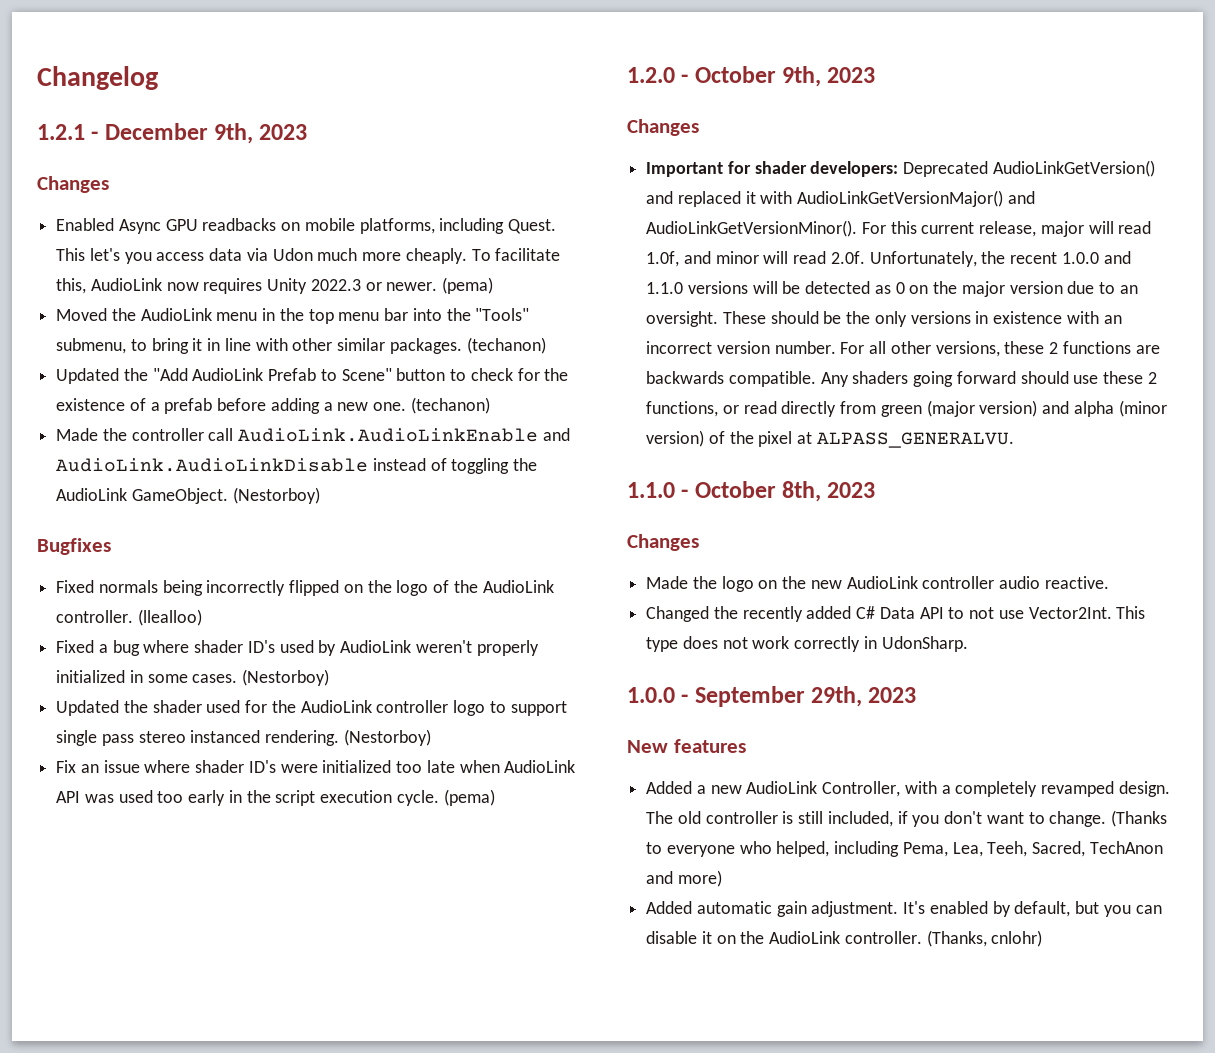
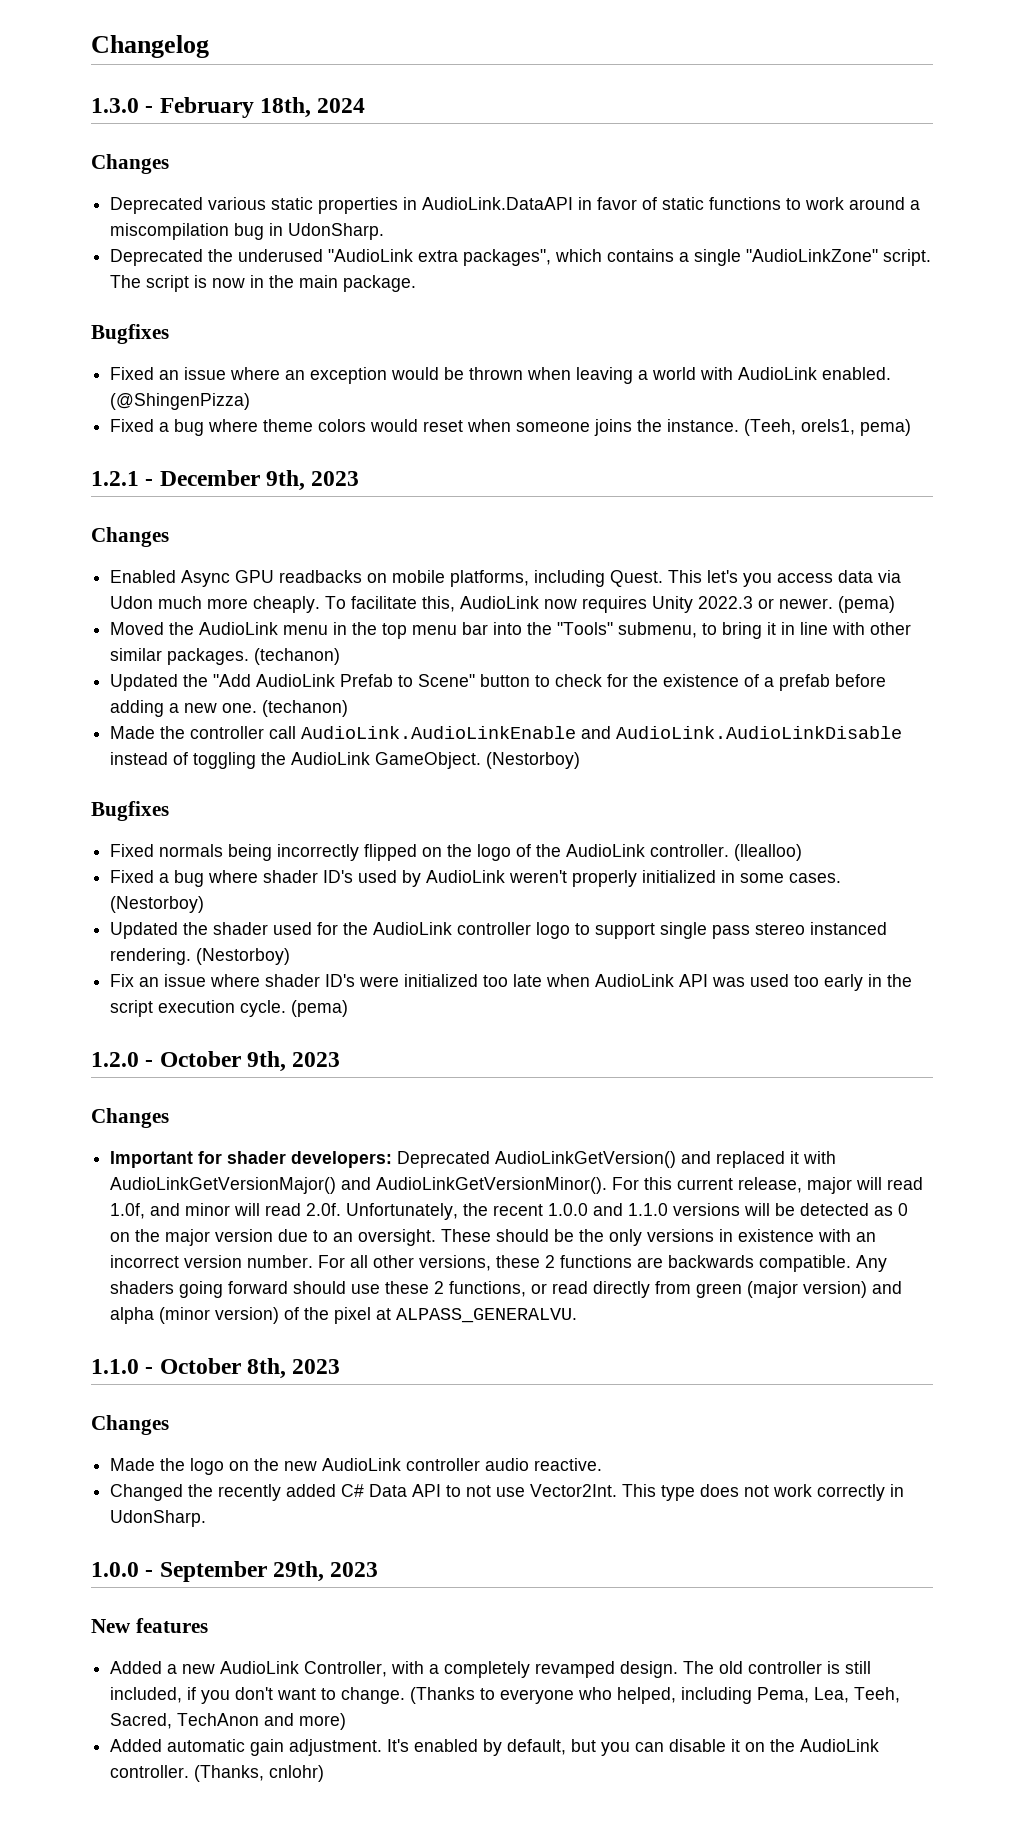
+ 1.3.0 - February 18th, 2024
+ Changes
+ Deprecated various static properties in AudioLink.DataAPI in favor of static functions to work around a miscompilation bug in UdonSharp.
+ Deprecated the underused "AudioLink extra packages", which contains a single "AudioLinkZone" script. The script is now in the main package.
+ Bugfixes
+ Fixed an issue where an exception would be thrown when leaving a world with AudioLink enabled. (@ShingenPizza)
+ Fixed a bug where theme colors would reset when someone joins the instance. (Teeh, orels1, pema)

